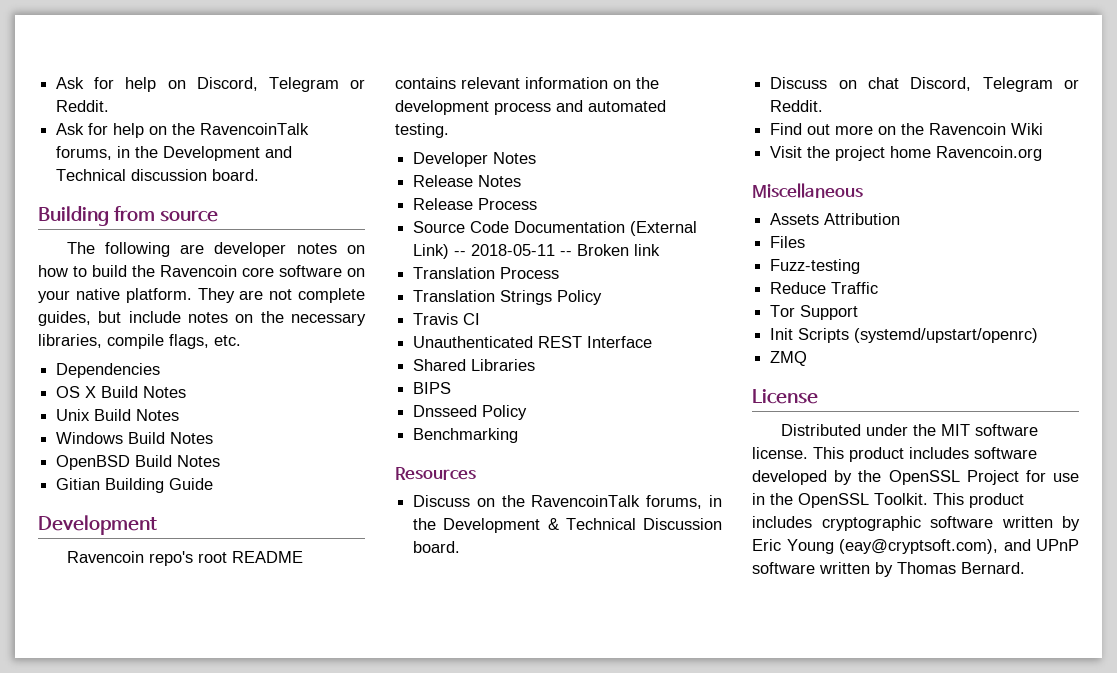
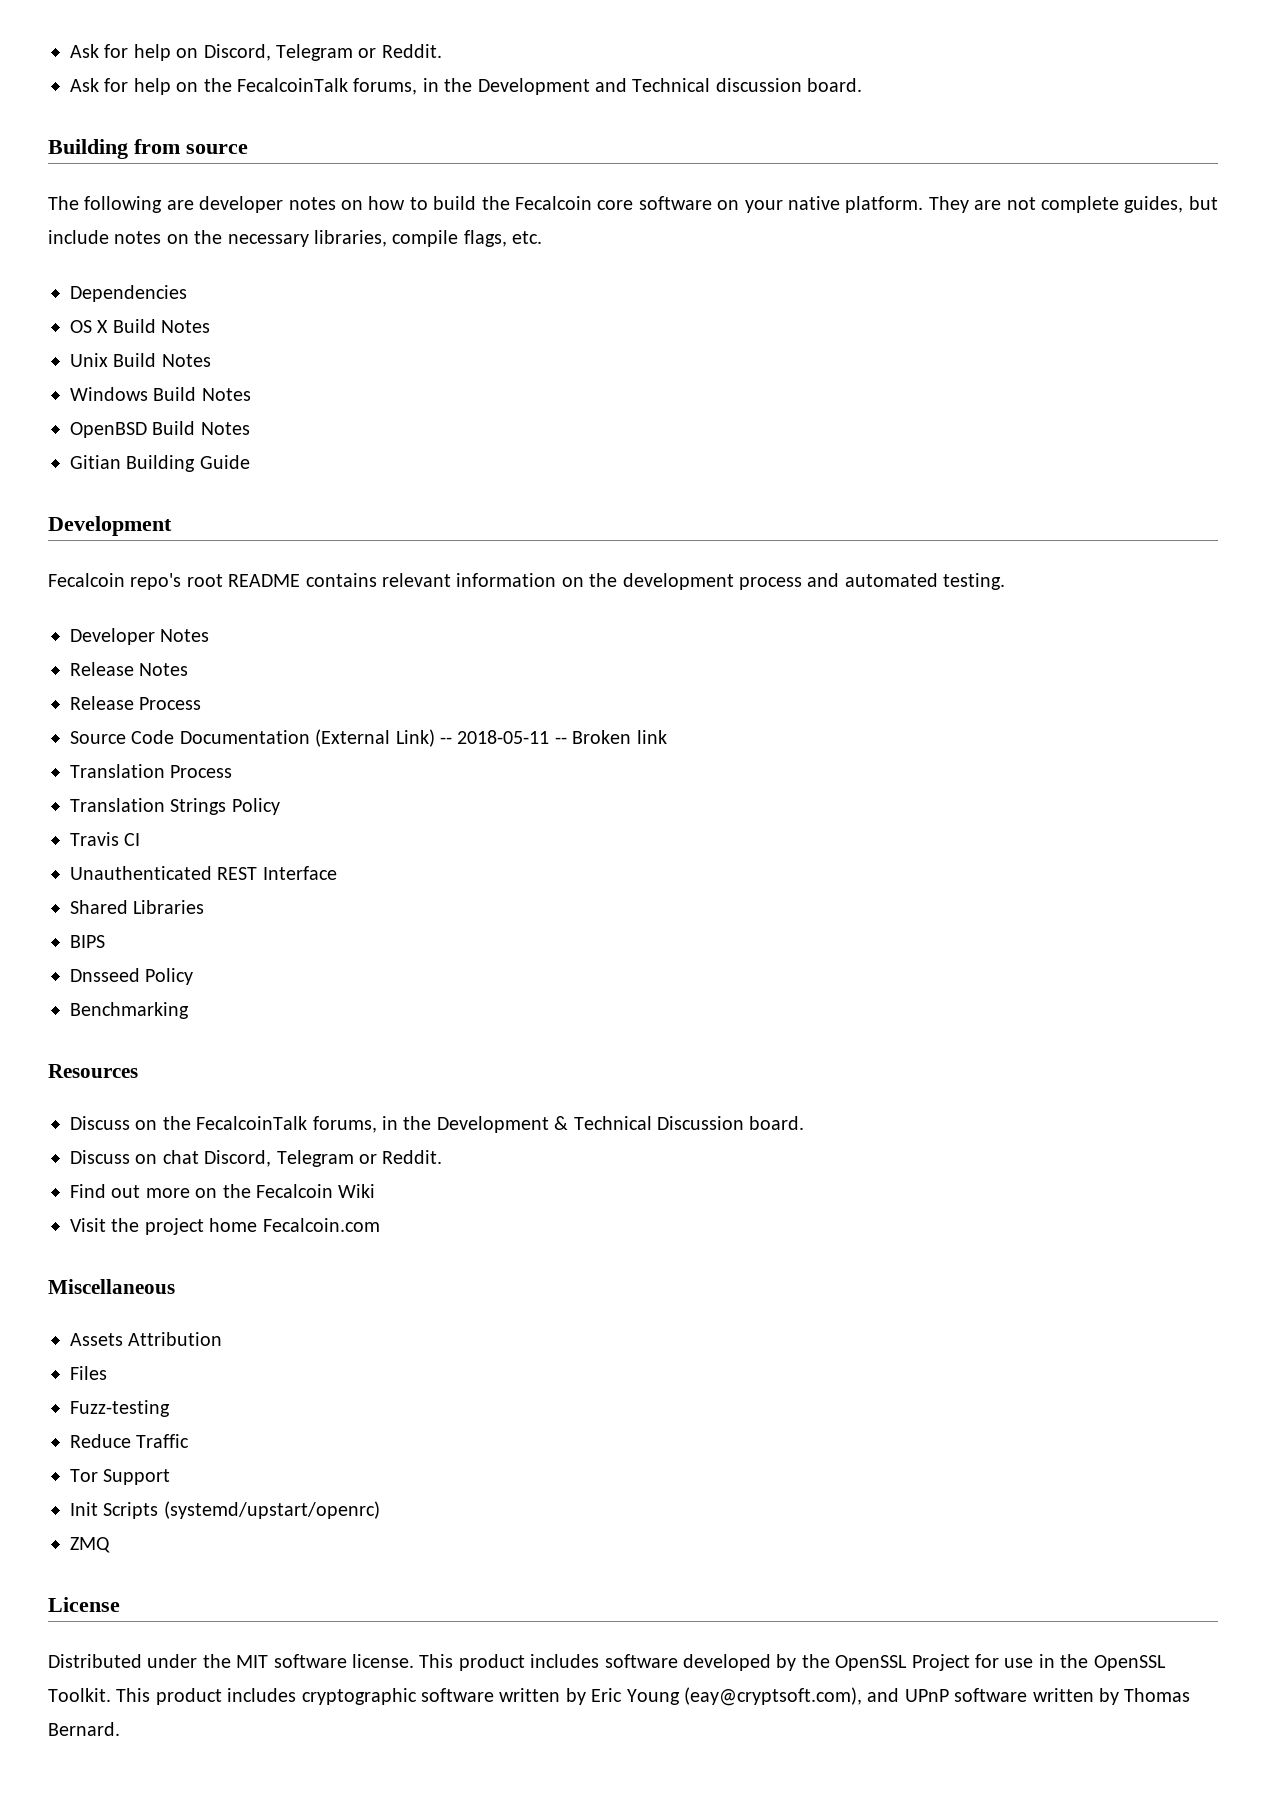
- Ask for help on the RavencoinTalk forums, in the Development and Technical discussion board.
+ Ask for help on the FecalcoinTalk forums, in the Development and Technical discussion board.
- The following are developer notes on how to build the Ravencoin core software on your native platform.
+ The following are developer notes on how to build the Fecalcoin core software on your native platform.
- Ravencoin repo's root README contains relevant information on the development process and automated testing.
+ Fecalcoin repo's root README contains relevant information on the development process and automated testing.
- Discuss on the RavencoinTalk forums, in the Development & Technical Discussion board.
+ Discuss on the FecalcoinTalk forums, in the Development & Technical Discussion board.
- Find out more on the Ravencoin Wiki
+ Find out more on the Fecalcoin Wiki
- Visit the project home Ravencoin.org
+ Visit the project home Fecalcoin.com

